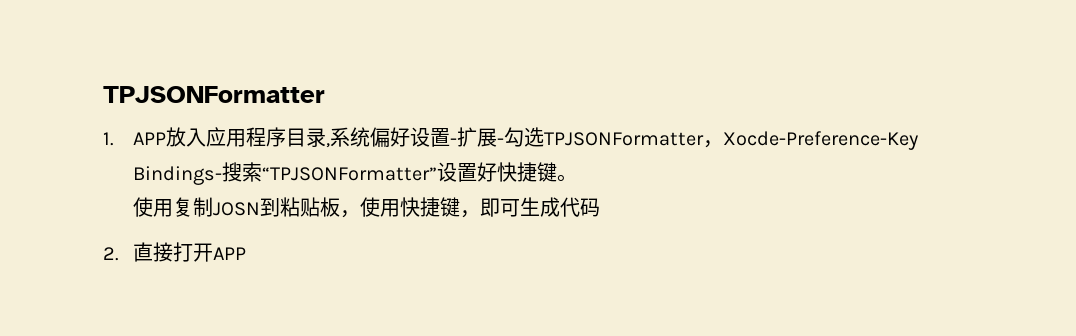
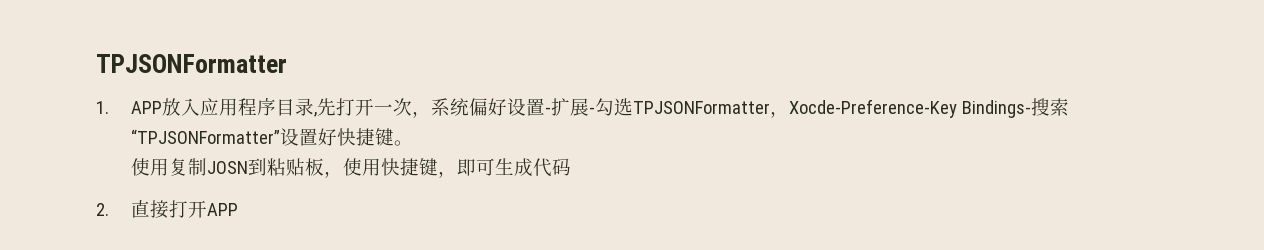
- 1. APP放入应用程序目录,系统偏好设置-扩展-勾选TPJSONFormatter，Xocde-Preference-Key Bindings-搜索“TPJSONFormatter”设置好快捷键。
+ 1. APP放入应用程序目录,先打开一次，系统偏好设置-扩展-勾选TPJSONFormatter，Xocde-Preference-Key Bindings-搜索“TPJSONFormatter”设置好快捷键。

